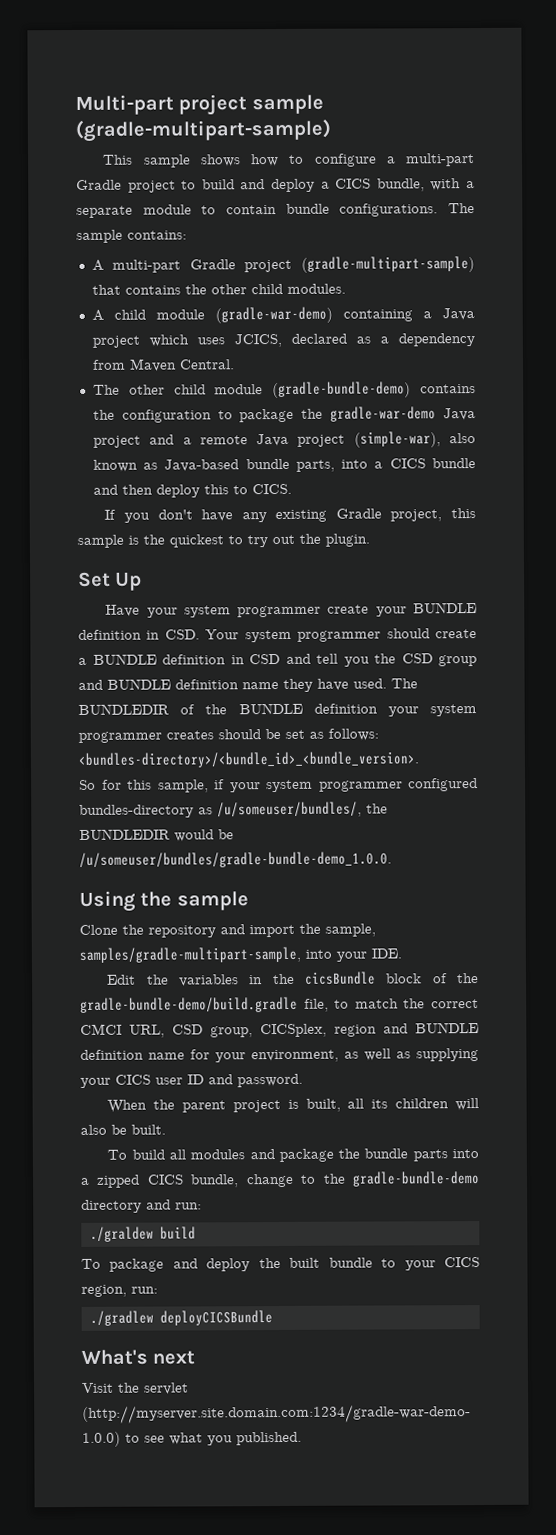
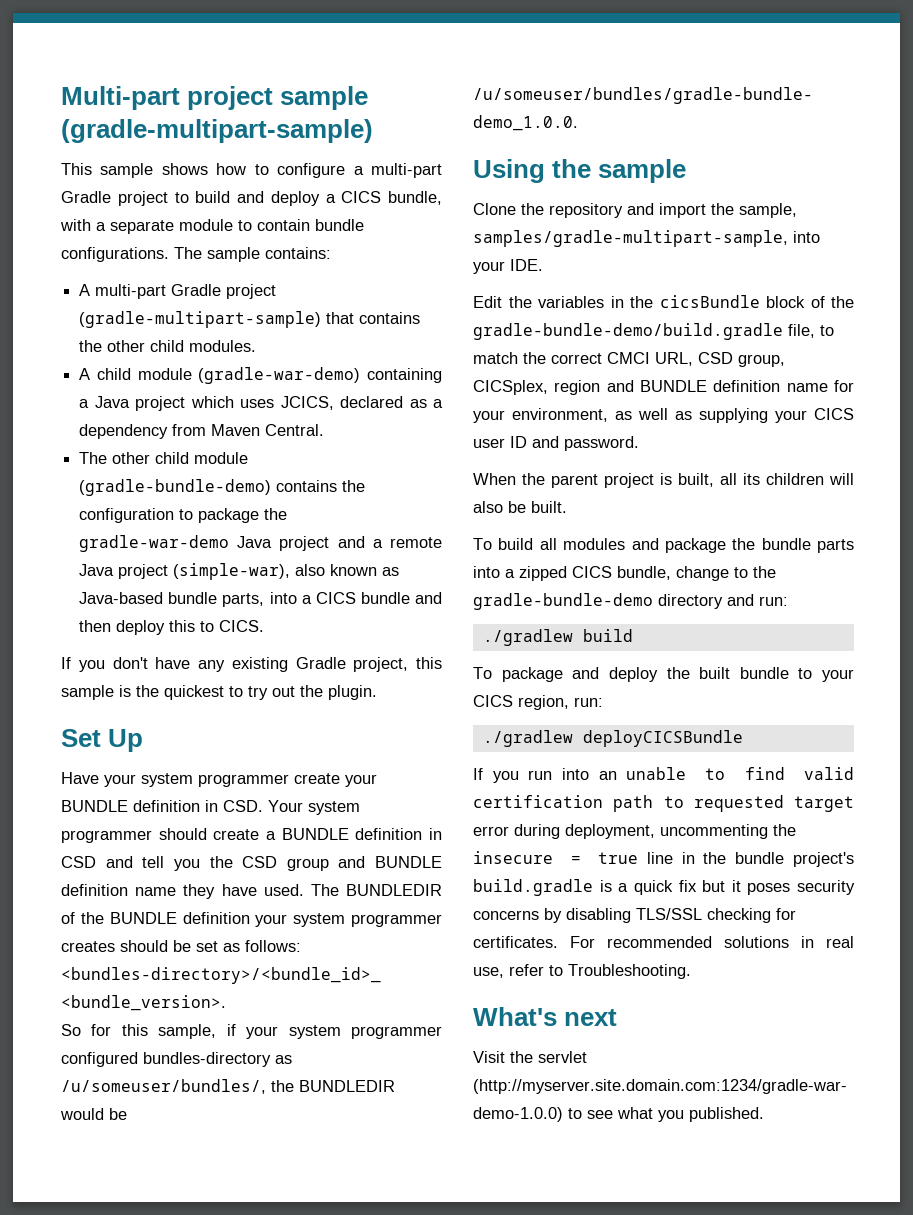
- ./graldew build
+ ./gradlew build
+ If you run into an unable to find valid certification path to requested target error during deployment, uncommenting the insecure = true line in the bundle project's build.gradle is a quick fix but it poses security concerns by disabling TLS/SSL checking for certificates. For recommended solutions in real use, refer to Troubleshooting.

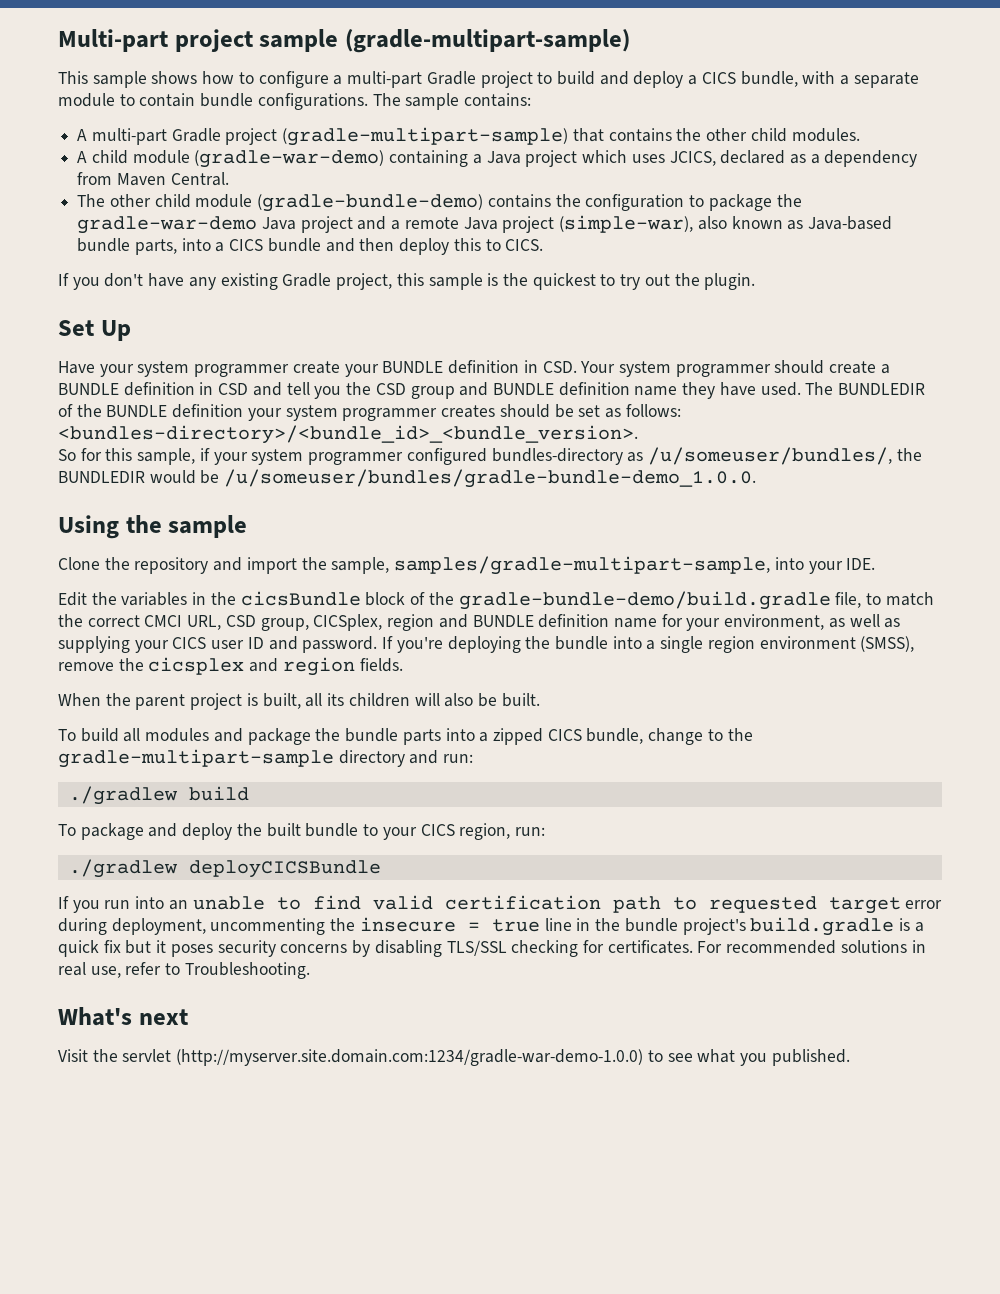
+ If you're deploying the bundle into a single region environment (SMSS), remove the cicsplex and region fields.
- To build all modules and package the bundle parts into a zipped CICS bundle, change to the gradle-bundle-demo directory and run:
+ To build all modules and package the bundle parts into a zipped CICS bundle, change to the gradle-multipart-sample directory and run:

